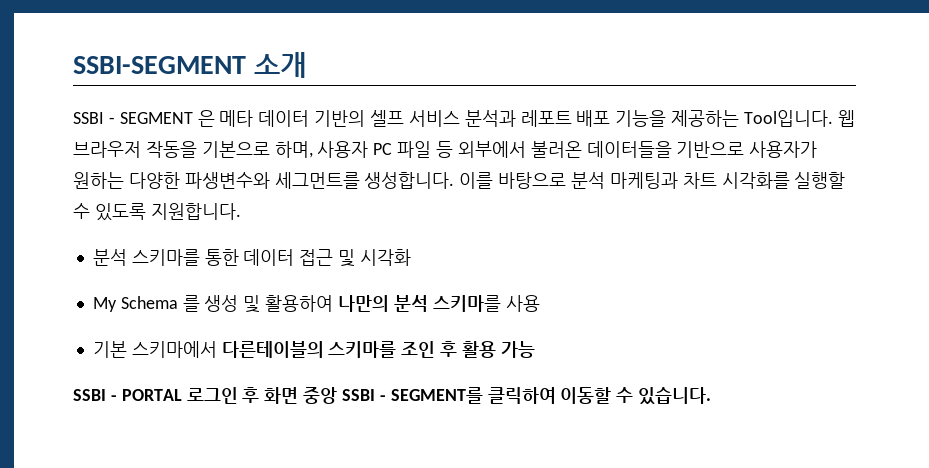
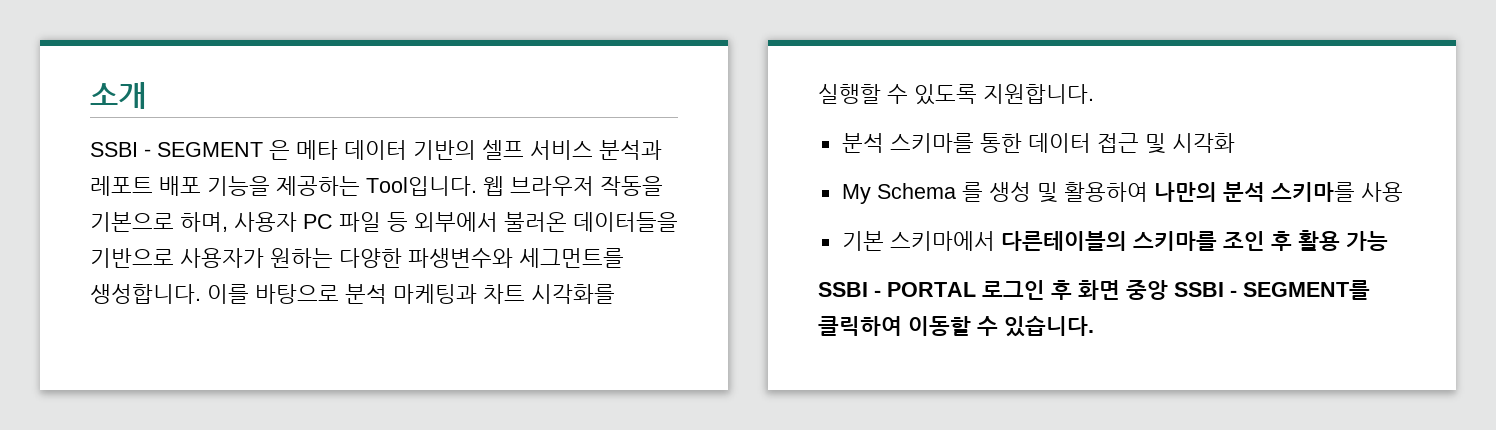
- SSBI-SEGMENT 소개
+ 소개

